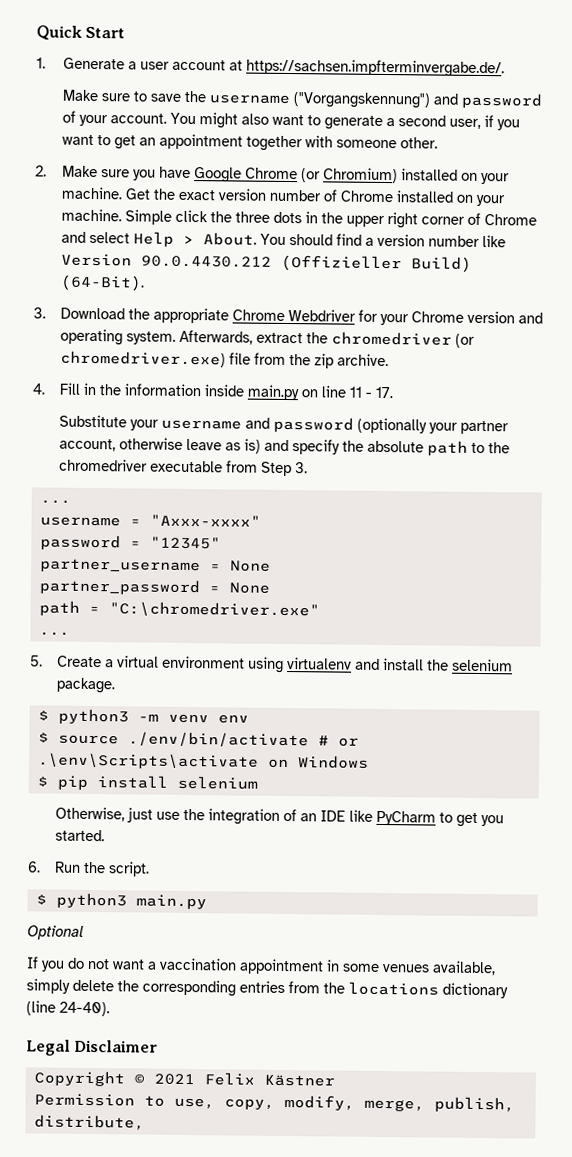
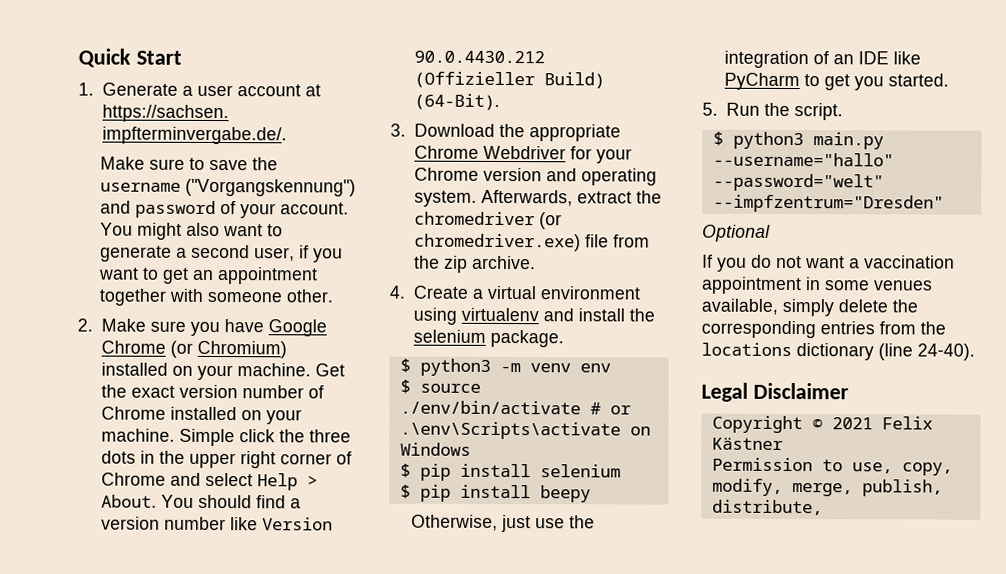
- 4. Fill in the information inside main.py on line 11 - 17.
- Substitute your username and password (optionally your partner account, otherwise leave as is) and specify the absolute path to the chromedriver executable from Step 3.
- ...
- username = "Axxx-xxxx"
- password = "12345"
- partner_username = None
- partner_password = None
- path = "C:\chromedriver.exe"
- ...
- 5. Create a virtual environment using virtualenv and install the selenium package.
+ 4. Create a virtual environment using virtualenv and install the selenium package.
+ $ pip install beepy
- 6. Run the script.
+ 5. Run the script.
- $ python3 main.py
+ $ python3 main.py --username="hallo" --password="welt" --impfzentrum="Dresden"

